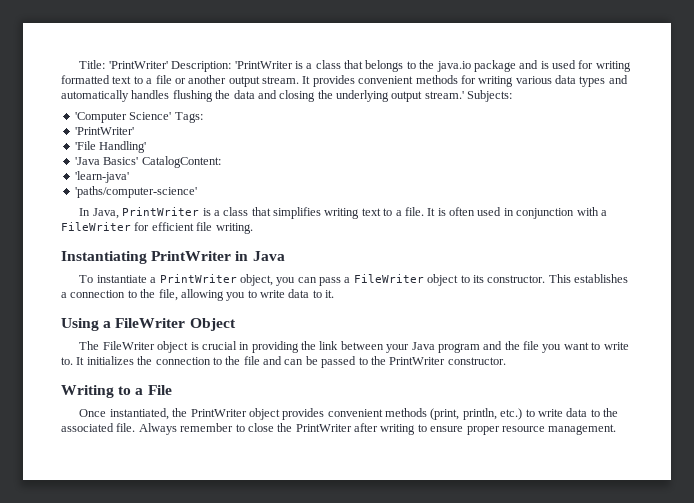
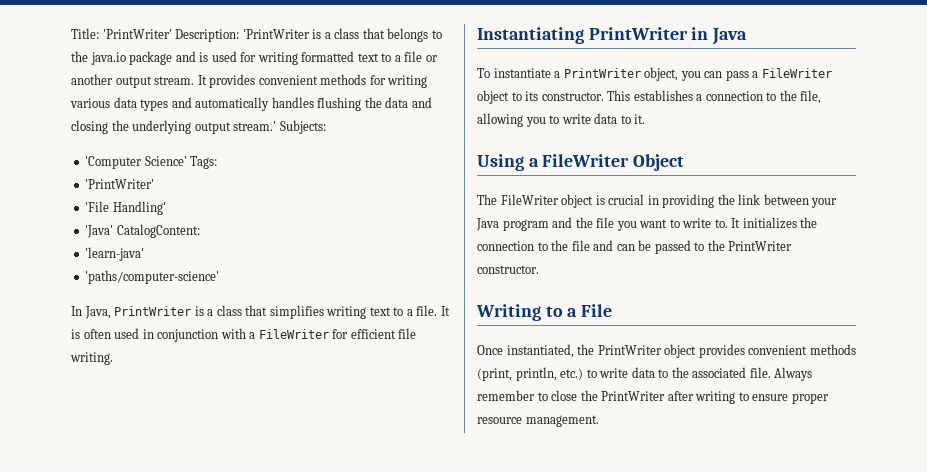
- 'Java Basics' CatalogContent:
+ 'Java' CatalogContent:

